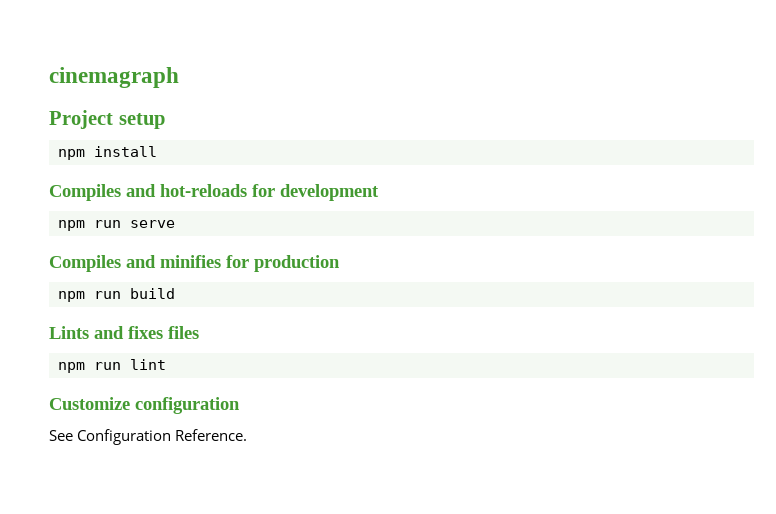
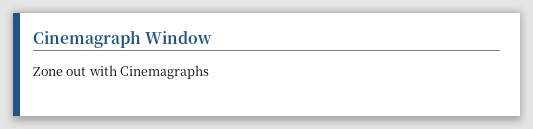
- cinemagraph
- Project setup
- npm install
- Compiles and hot-reloads for development
- npm run serve
- Compiles and minifies for production
- npm run build
- Lints and fixes files
- npm run lint
- Customize configuration
- See Configuration Reference.
+ Cinemagraph Window
+ Zone out with Cinemagraphs

